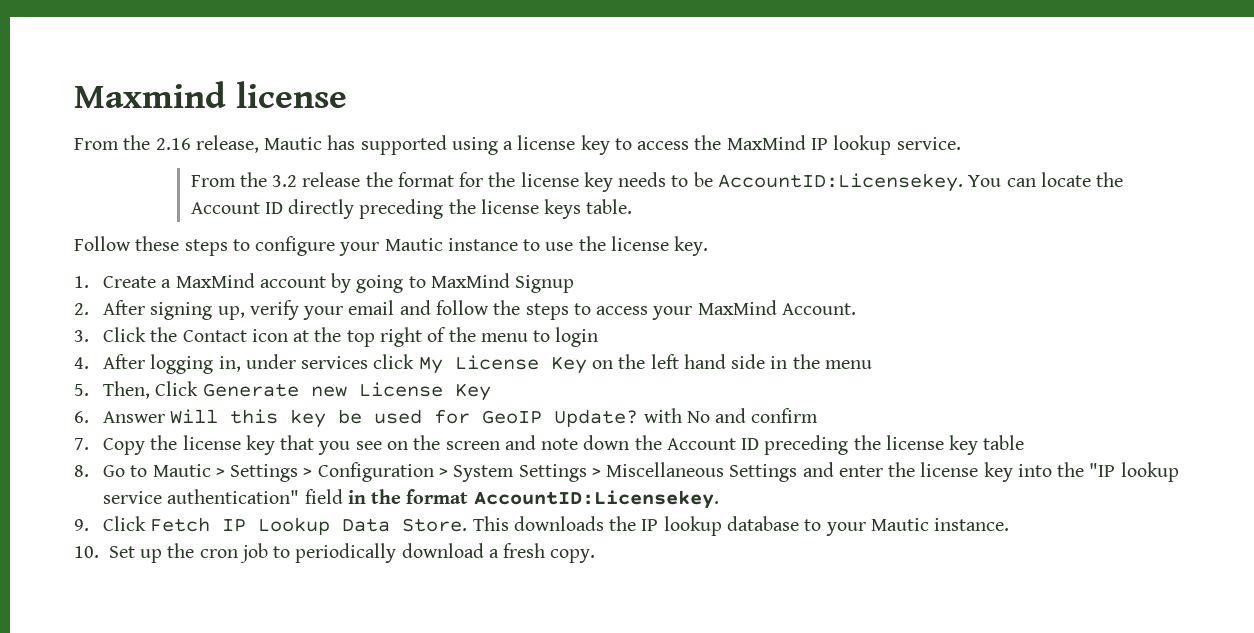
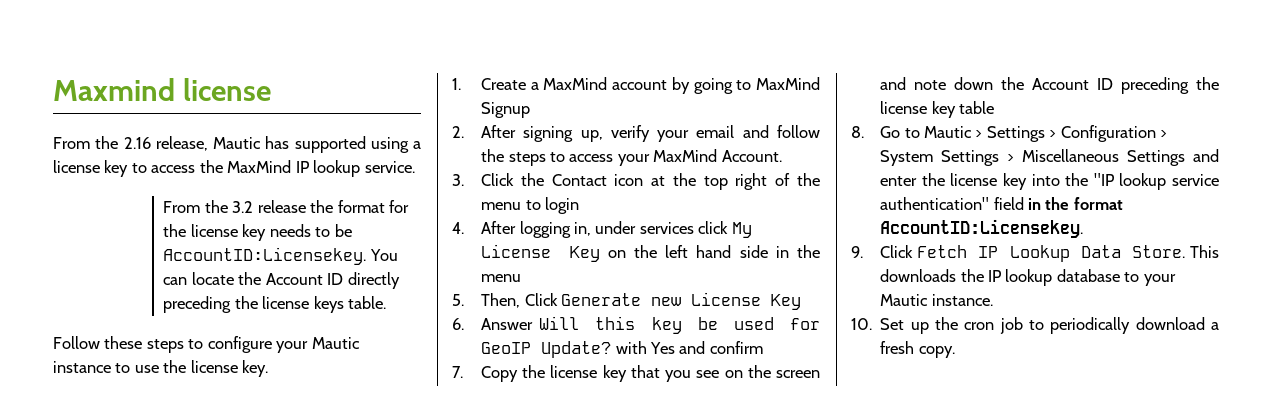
- 6. Answer Will this key be used for GeoIP Update? with No and confirm
+ 6. Answer Will this key be used for GeoIP Update? with Yes and confirm

